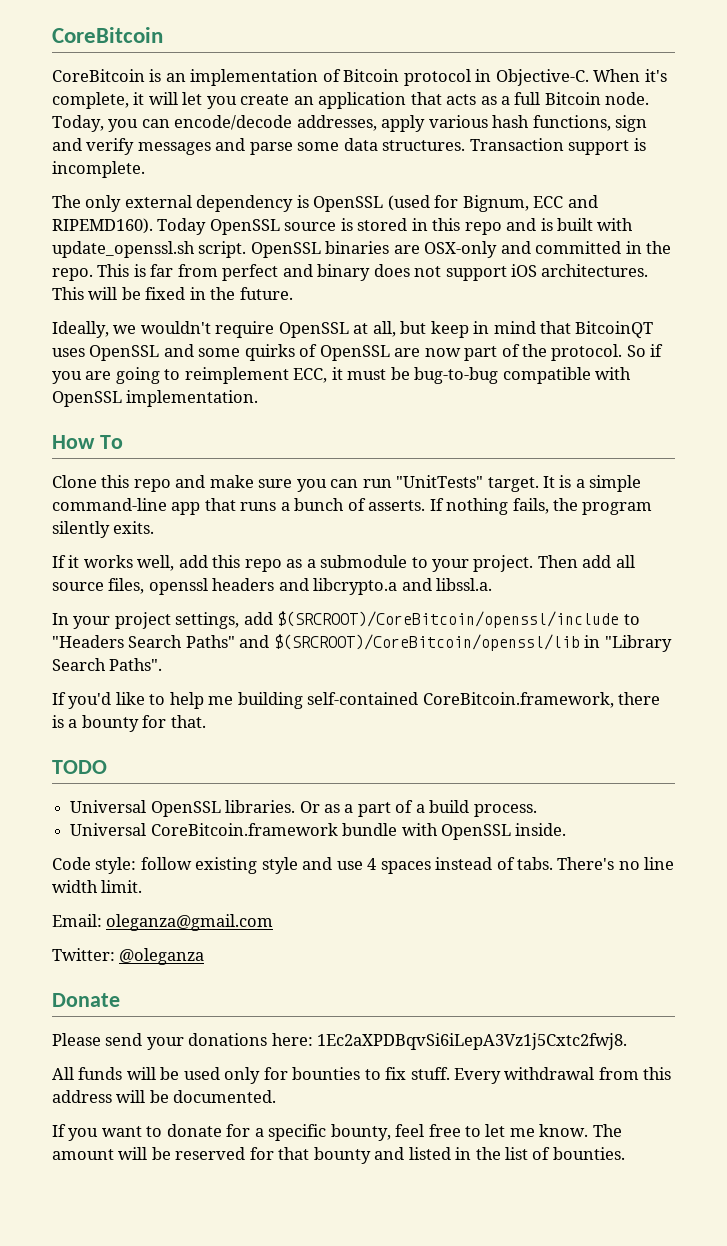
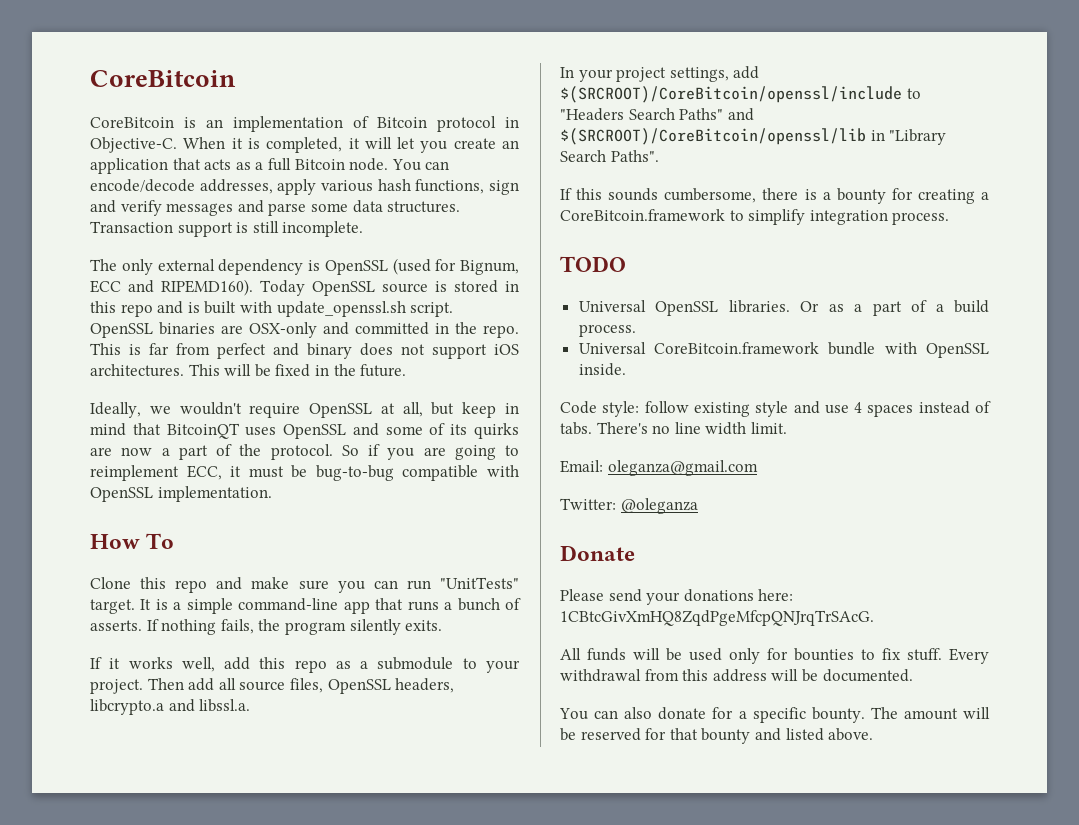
- When it's complete, it will let you create an application that acts as a full Bitcoin node.
+ When it is completed, it will let you create an application that acts as a full Bitcoin node.
- Today, you can encode/decode addresses, apply various hash functions, sign and verify messages and parse some data structures.
+ You can encode/decode addresses, apply various hash functions, sign and verify messages and parse some data structures.
- Transaction support is incomplete.
+ Transaction support is still incomplete.
- Ideally, we wouldn't require OpenSSL at all, but keep in mind that BitcoinQT uses OpenSSL and some quirks of OpenSSL are now part of the protocol.
+ Ideally, we wouldn't require OpenSSL at all, but keep in mind that BitcoinQT uses OpenSSL and some of its quirks are now a part of the protocol.
- Then add all source files, openssl headers and libcrypto.a and libssl.a.
+ Then add all source files, OpenSSL headers, libcrypto.a and libssl.a.
- If you'd like to help me building self-contained CoreBitcoin.framework, there is a bounty for that.
+ If this sounds cumbersome, there is a bounty for creating a CoreBitcoin.framework to simplify integration process.
- Please send your donations here: 1Ec2aXPDBqvSi6iLepA3Vz1j5Cxtc2fwj8.
+ Please send your donations here: 1CBtcGivXmHQ8ZqdPgeMfcpQNJrqTrSAcG.
- If you want to donate for a specific bounty, feel free to let me know.
+ You can also donate for a specific bounty.
- The amount will be reserved for that bounty and listed in the list of bounties.
+ The amount will be reserved for that bounty and listed above.

